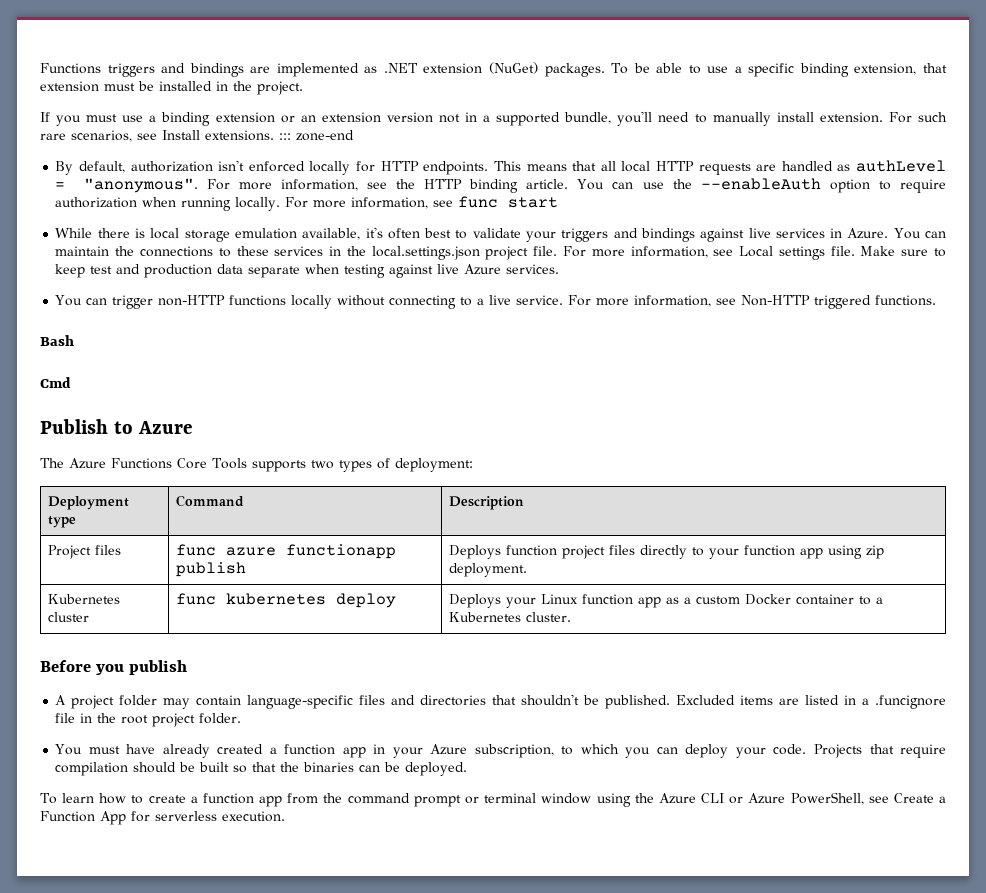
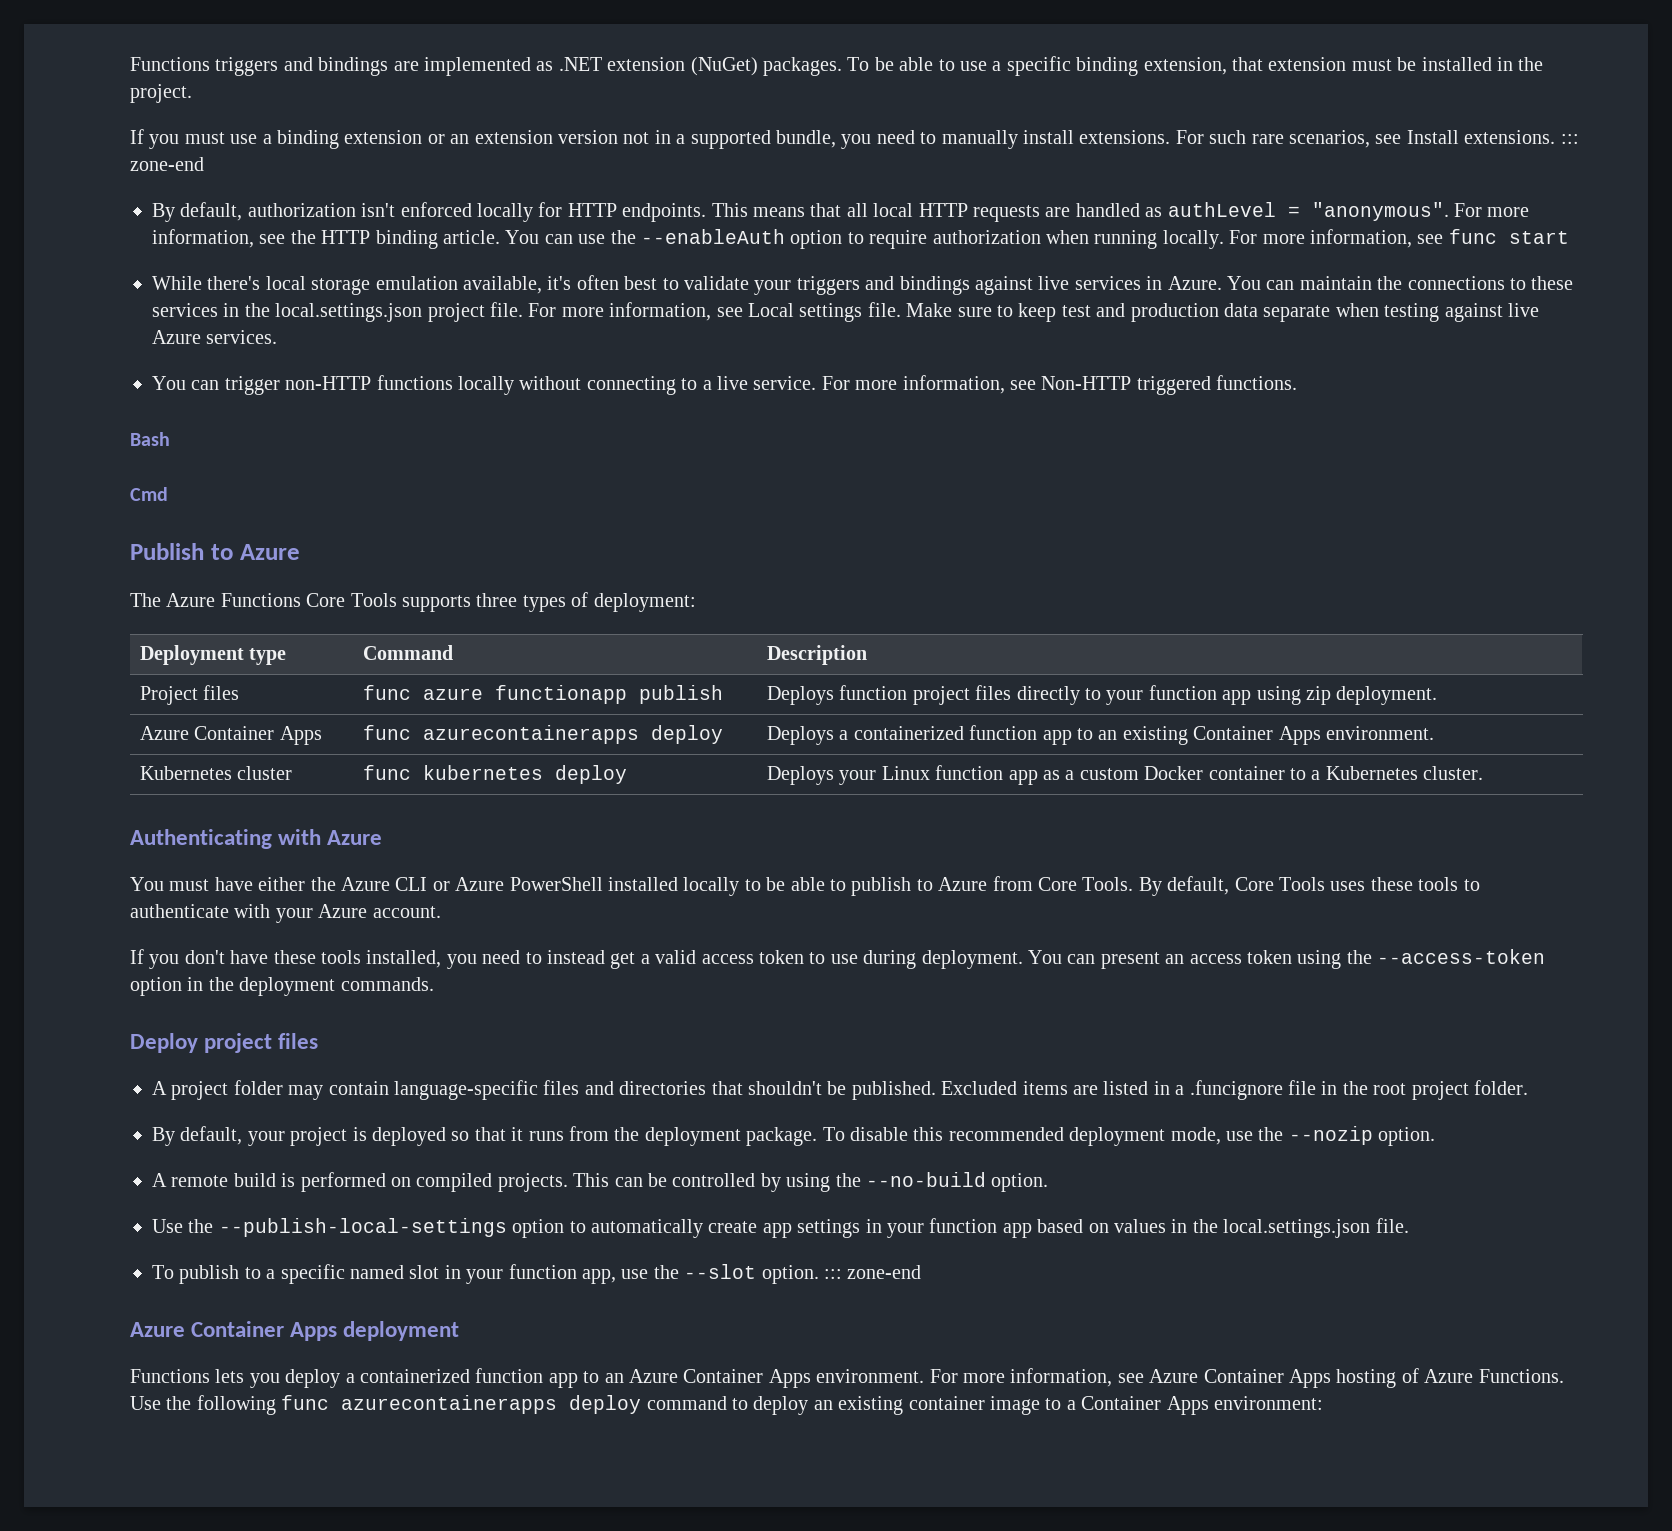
- If you must use a binding extension or an extension version not in a supported bundle, you'll need to manually install extension.
+ If you must use a binding extension or an extension version not in a supported bundle, you need to manually install extensions.
- While there is local storage emulation available, it's often best to validate your triggers and bindings against live services in Azure.
+ While there's local storage emulation available, it's often best to validate your triggers and bindings against live services in Azure.
- The Azure Functions Core Tools supports two types of deployment:
+ The Azure Functions Core Tools supports three types of deployment:
+ Azure Container Apps | func azurecontainerapps deploy | Deploys a containerized function app to an existing Container Apps environment.
- Before you publish
+ Authenticating with Azure
+ You must have either the Azure CLI or Azure PowerShell installed locally to be able to publish to Azure from Core Tools. By default, Core Tools uses these tools to authenticate with your Azure account.
+ If you don't have these tools installed, you need to instead get a valid access token to use during deployment. You can present an access token using the --access-token option in the deployment commands.
+ Deploy project files
- You must have already created a function app in your Azure subscription, to which you can deploy your code. Projects that require compilation should be built so that the binaries can be deployed.
- To learn how to create a function app from the command prompt or terminal window using the Azure CLI or Azure PowerShell, see Create a Function App for serverless execution.
+ By default, your project is deployed so that it runs from the deployment package. To disable this recommended deployment mode, use the --nozip option.
+ A remote build is performed on compiled projects. This can be controlled by using the --no-build option.
+ Use the --publish-local-settings option to automatically create app settings in your function app based on values in the local.settings.json file.
+ To publish to a specific named slot in your function app, use the --slot option. ::: zone-end
+ Azure Container Apps deployment
+ Functions lets you deploy a containerized function app to an Azure Container Apps environment. For more information, see Azure Container Apps hosting of Azure Functions. Use the following func azurecontainerapps deploy command to deploy an existing container image to a Container Apps environment:

